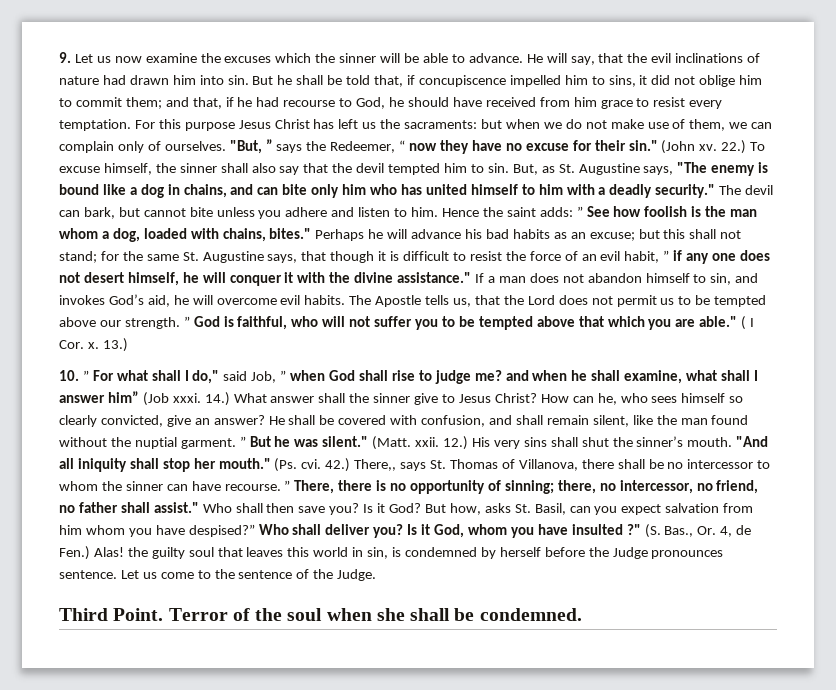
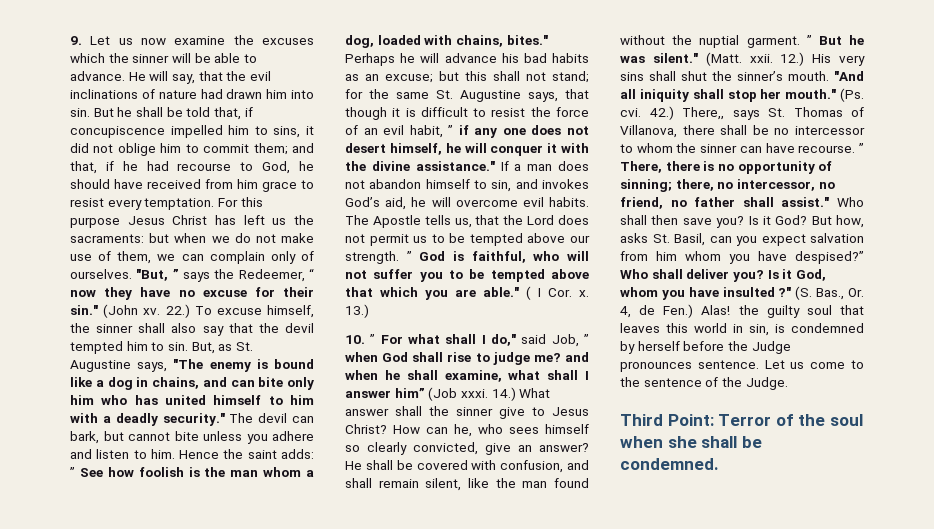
- Third Point. Terror of the soul when she shall be condemned.
+ Third Point: Terror of the soul when she shall be condemned.

